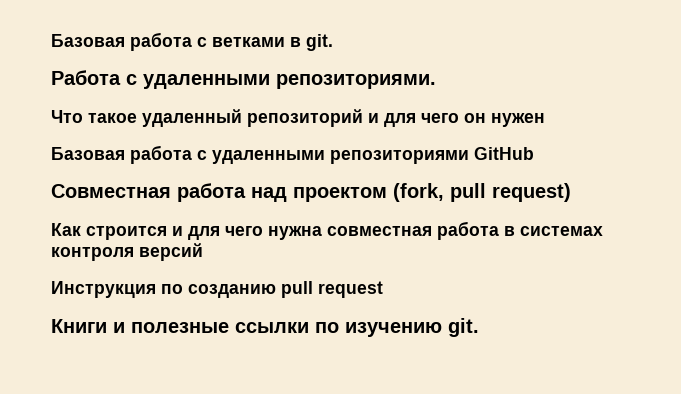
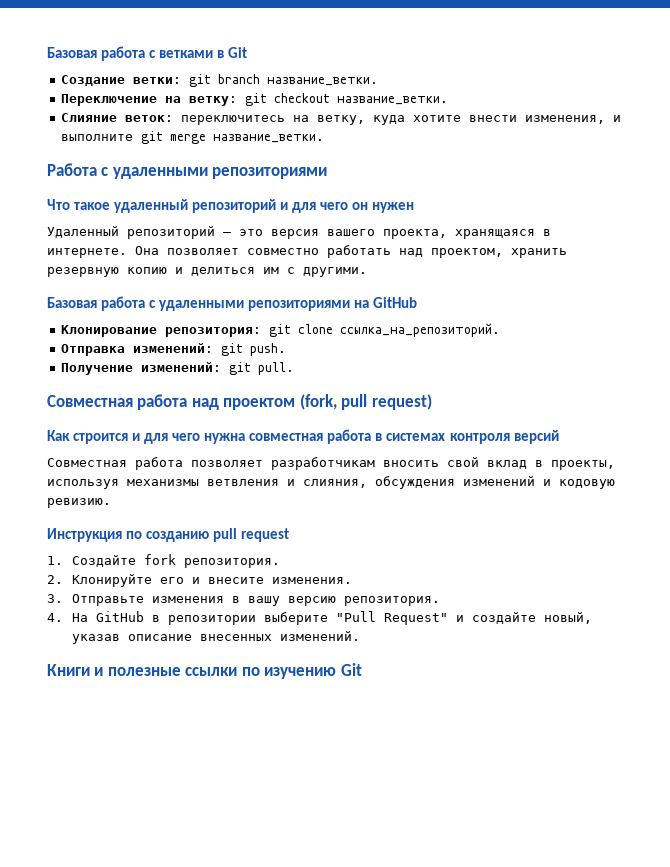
- Базовая работа с ветками в git.
+ Базовая работа с ветками в Git
+ Создание ветки: git branch название_ветки.
+ Переключение на ветку: git checkout название_ветки.
+ Слияние веток: переключитесь на ветку, куда хотите внести изменения, и выполните git merge название_ветки.
- Работа с удаленными репозиториями.
+ Работа с удаленными репозиториями
+ Удаленный репозиторий — это версия вашего проекта, хранящаяся в интернете. Она позволяет совместно работать над проектом, хранить резервную копию и делиться им с другими.
- Базовая работа с удаленными репозиториями GitHub
+ Базовая работа с удаленными репозиториями на GitHub
+ Клонирование репозитория: git clone ссылка_на_репозиторий.
+ Отправка изменений: git push.
+ Получение изменений: git pull.
+ Совместная работа позволяет разработчикам вносить свой вклад в проекты, используя механизмы ветвления и слияния, обсуждения изменений и кодовую ревизию.
+ 1. Создайте fork репозитория.
+ 2. Клонируйте его и внесите изменения.
+ 3. Отправьте изменения в вашу версию репозитория.
+ 4. На GitHub в репозитории выберите "Pull Request" и создайте новый, указав описание внесенных изменений.
- Книги и полезные ссылки по изучению git.
+ Книги и полезные ссылки по изучению Git

